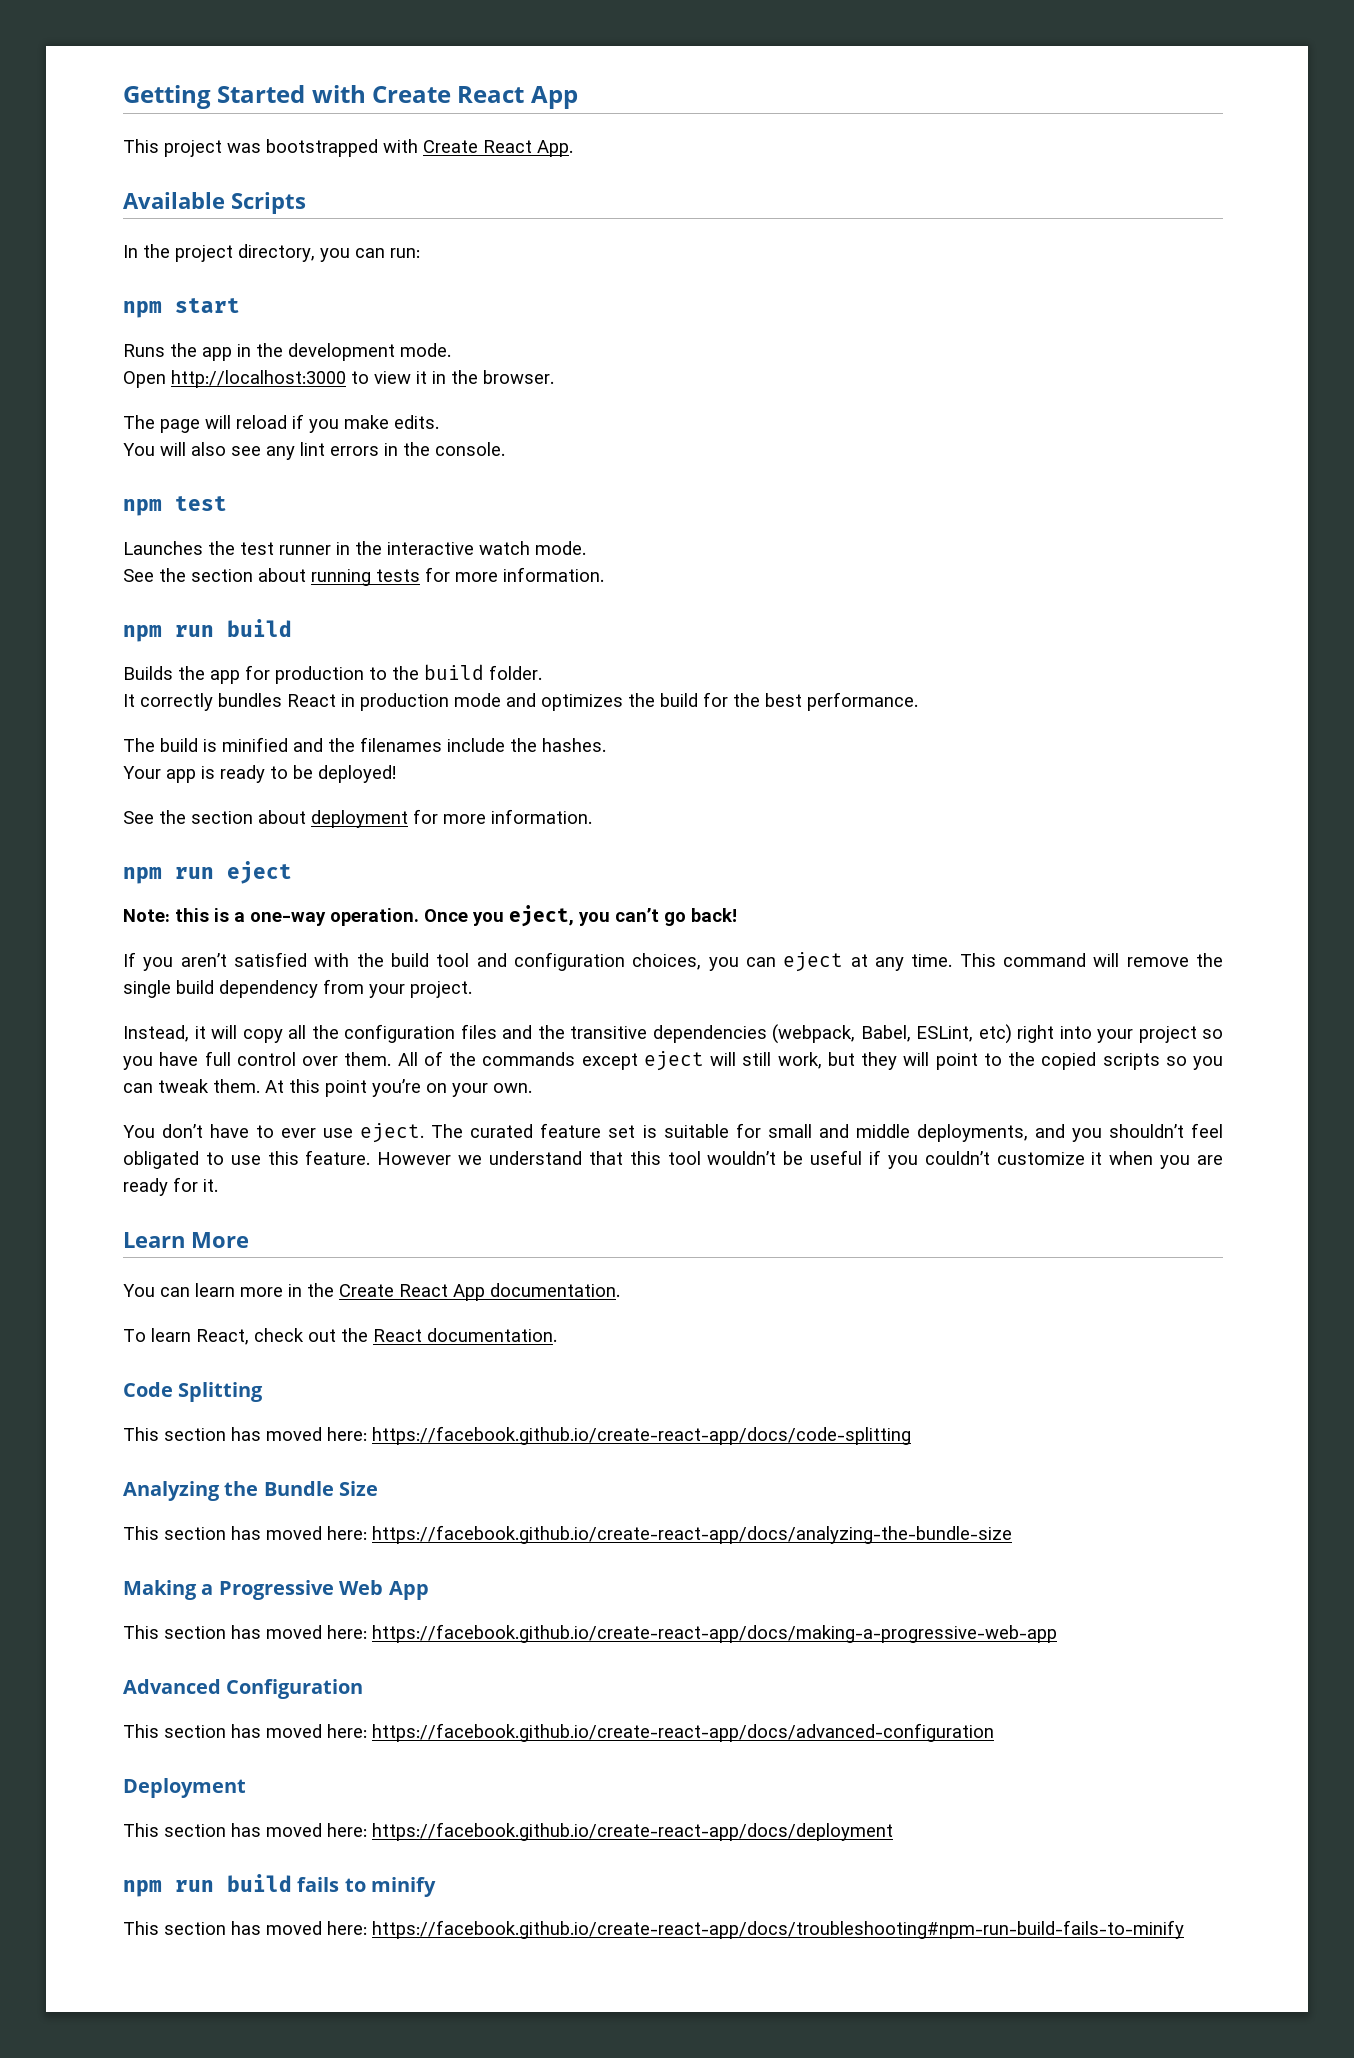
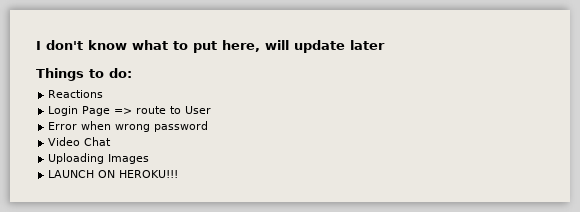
- Getting Started with Create React App
- This project was bootstrapped with Create React App.
- Available Scripts
- In the project directory, you can run:
- npm start
- Runs the app in the development mode.
- Open http://localhost:3000 to view it in the browser.
- The page will reload if you make edits.
- You will also see any lint errors in the console.
- npm test
- Launches the test runner in the interactive watch mode.
- See the section about running tests for more information.
- npm run build
- Builds the app for production to the build folder.
- It correctly bundles React in production mode and optimizes the build for the best performance.
- The build is minified and the filenames include the hashes.
- Your app is ready to be deployed!
- See the section about deployment for more information.
- npm run eject
- Note: this is a one-way operation. Once you eject, you can’t go back!
- If you aren’t satisfied with the build tool and configuration choices, you can eject at any time. This command will remove the single build dependency from your project.
- Instead, it will copy all the configuration files and the transitive dependencies (webpack, Babel, ESLint, etc) right into your project so you have full control over them. All of the commands except eject will still work, but they will point to the copied scripts so you can tweak them. At this point you’re on your own.
- You don’t have to ever use eject. The curated feature set is suitable for small and middle deployments, and you shouldn’t feel obligated to use this feature. However we understand that this tool wouldn’t be useful if you couldn’t customize it when you are ready for it.
- Learn More
- You can learn more in the Create React App documentation.
- To learn React, check out the React documentation.
- Code Splitting
- This section has moved here: https://facebook.github.io/create-react-app/docs/code-splitting
- Analyzing the Bundle Size
- This section has moved here: https://facebook.github.io/create-react-app/docs/analyzing-the-bundle-size
- Making a Progressive Web App
- This section has moved here: https://facebook.github.io/create-react-app/docs/making-a-progressive-web-app
- Advanced Configuration
- This section has moved here: https://facebook.github.io/create-react-app/docs/advanced-configuration
- Deployment
- This section has moved here: https://facebook.github.io/create-react-app/docs/deployment
- npm run build fails to minify
- This section has moved here: https://facebook.github.io/create-react-app/docs/troubleshooting#npm-run-build-fails-to-minify
+ I don't know what to put here, will update later
+ Things to do:
+ Reactions
+ Login Page => route to User
+ Error when wrong password
+ Video Chat
+ Uploading Images
+ LAUNCH ON HEROKU!!!

